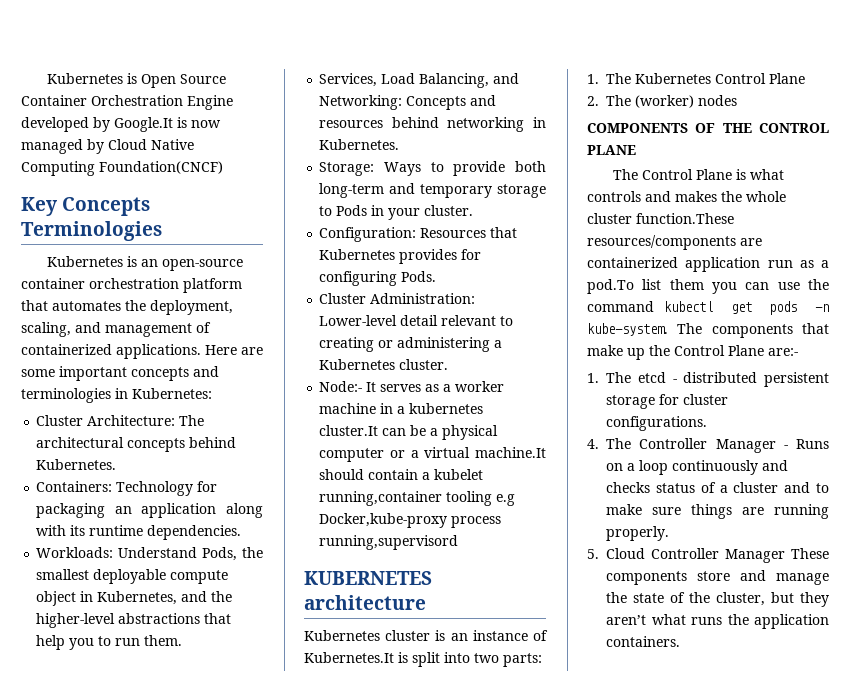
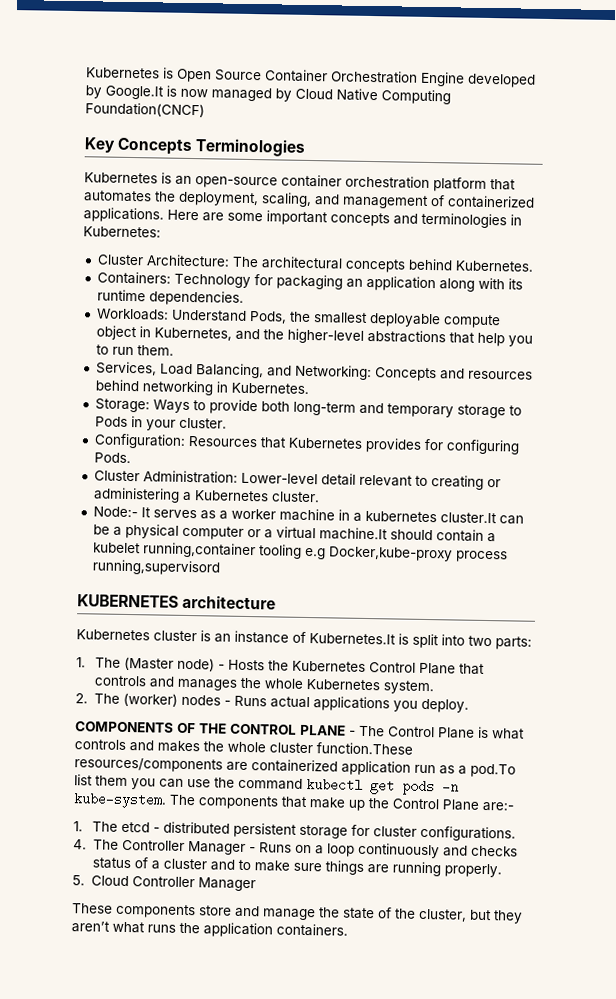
- 1. The Kubernetes Control Plane
- 2. The (worker) nodes
+ 1. The (Master node) - Hosts the Kubernetes Control Plane that controls and manages the whole Kubernetes system.
+ 2. The (worker) nodes - Runs actual applications you deploy.
- COMPONENTS OF THE CONTROL PLANE
- The Control Plane is what controls and makes the whole cluster function.These resources/components are containerized application run as a pod.To list them you can use the command kubectl get pods -n kube-system.
+ COMPONENTS OF THE CONTROL PLANE - The Control Plane is what controls and makes the whole cluster function.These resources/components are containerized application run as a pod.To list them you can use the command kubectl get pods -n kube-system.
- 5. Cloud Controller Manager These components store and manage the state of the cluster, but they aren’t what runs the application containers.
+ 5. Cloud Controller Manager
+ These components store and manage the state of the cluster, but they aren’t what runs the application containers.

